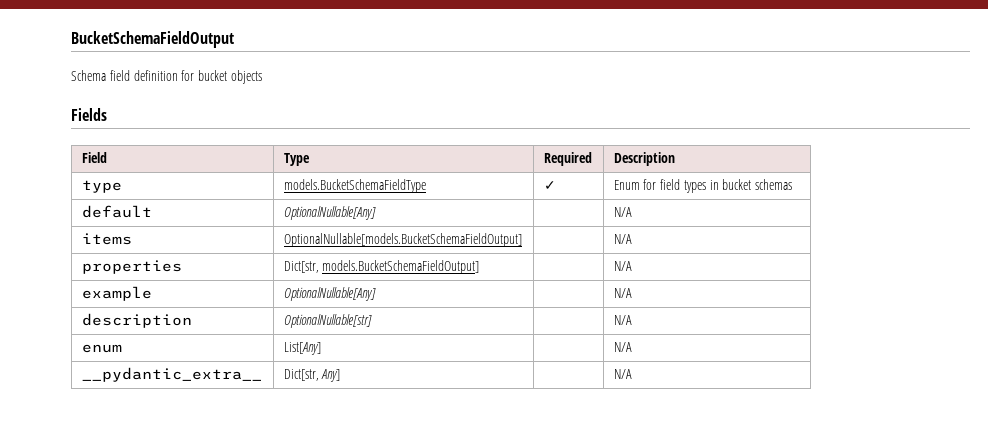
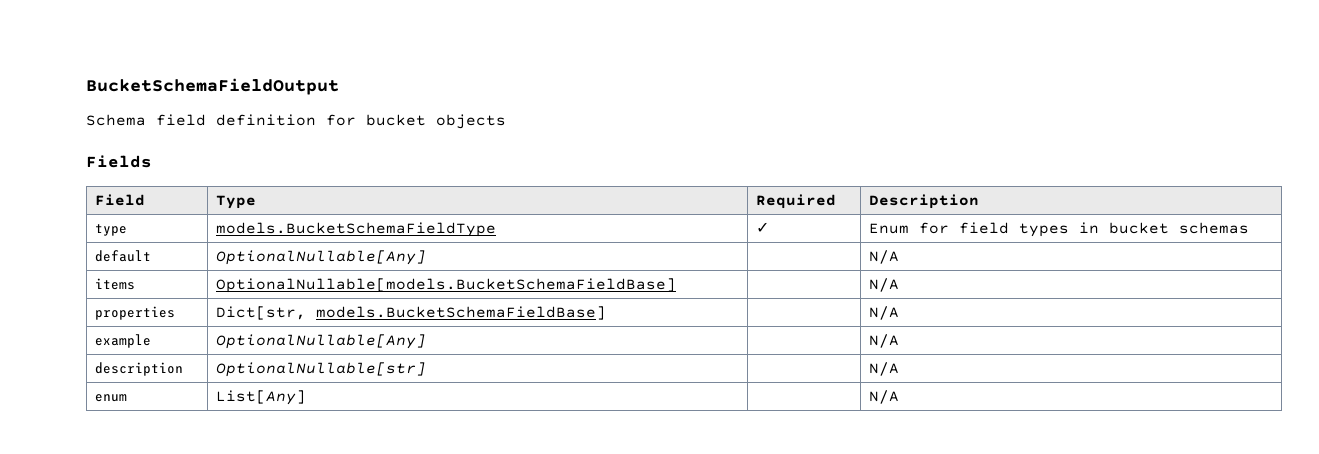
- items | OptionalNullable[models.BucketSchemaFieldOutput] | | N/A
+ items | OptionalNullable[models.BucketSchemaFieldBase] | | N/A
- properties | Dict[str, models.BucketSchemaFieldOutput] | | N/A
+ properties | Dict[str, models.BucketSchemaFieldBase] | | N/A
- __pydantic_extra__ | Dict[str, Any] | | N/A

